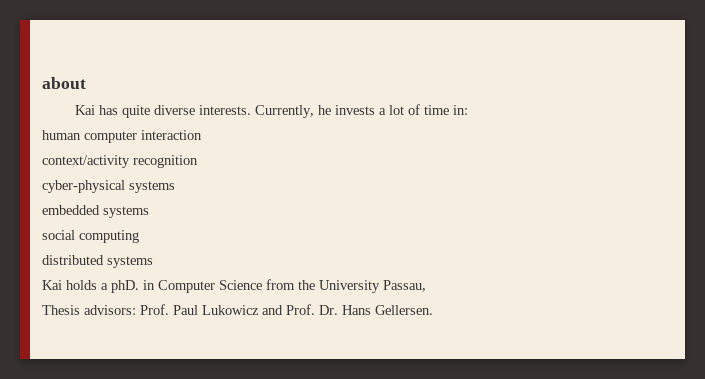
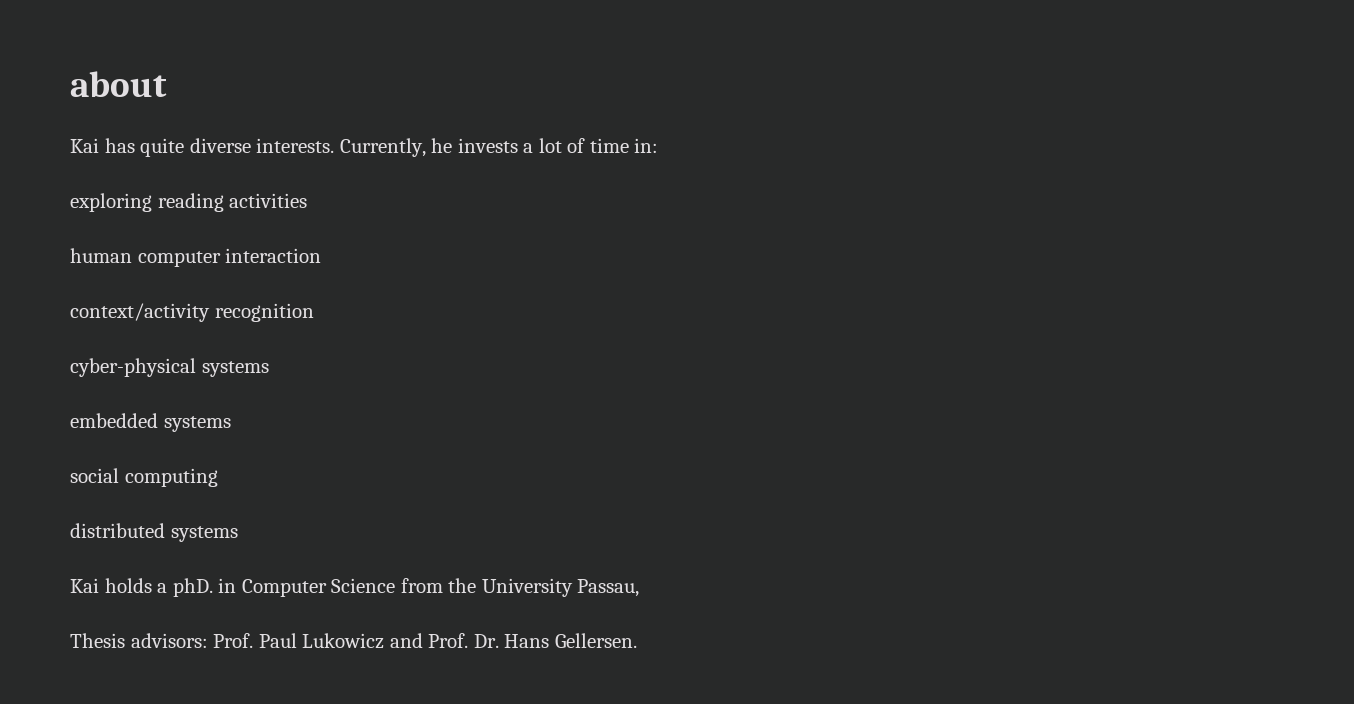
+ exploring reading activities

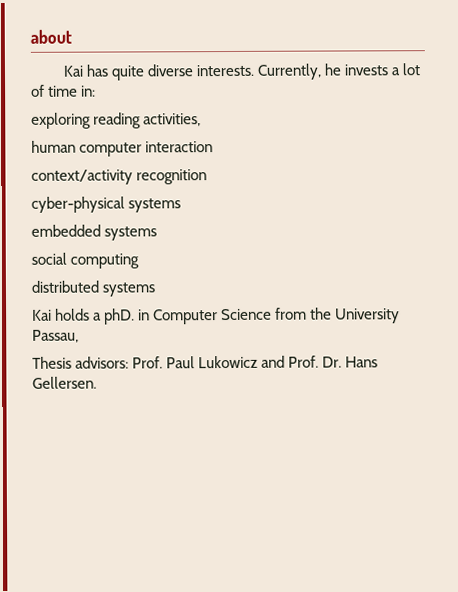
- exploring reading activities
+ exploring reading activities,

